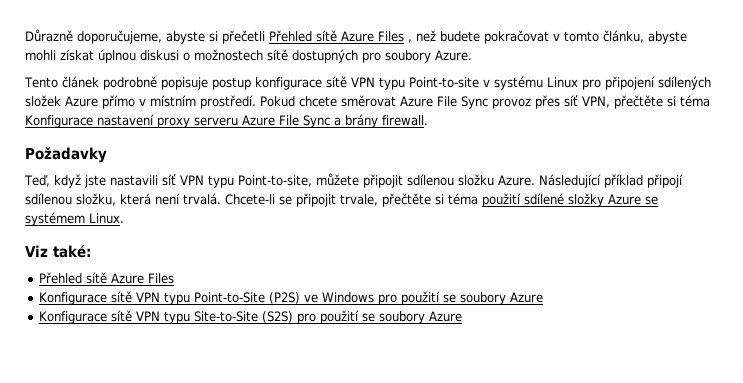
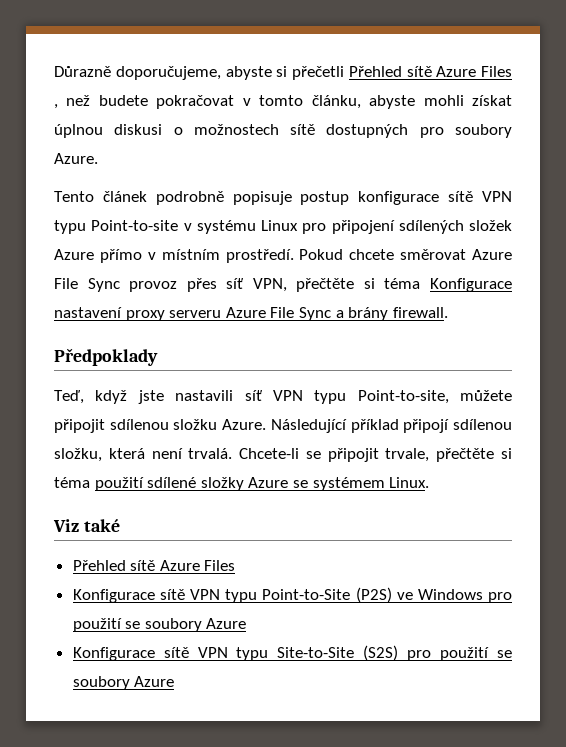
- Požadavky
+ Předpoklady
- Viz také:
+ Viz také

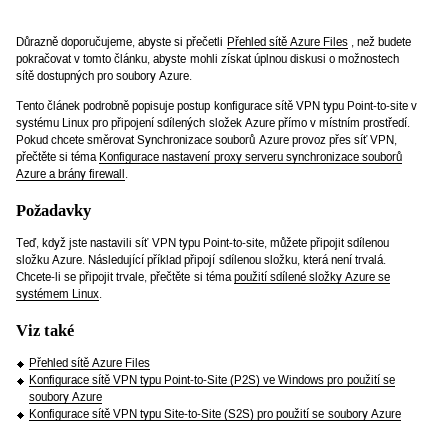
- Pokud chcete směrovat Azure File Sync provoz přes síť VPN, přečtěte si téma Konfigurace nastavení proxy serveru Azure File Sync a brány firewall.
+ Pokud chcete směrovat Synchronizace souborů Azure provoz přes síť VPN, přečtěte si téma Konfigurace nastavení proxy serveru synchronizace souborů Azure a brány firewall.
- Předpoklady
+ Požadavky

